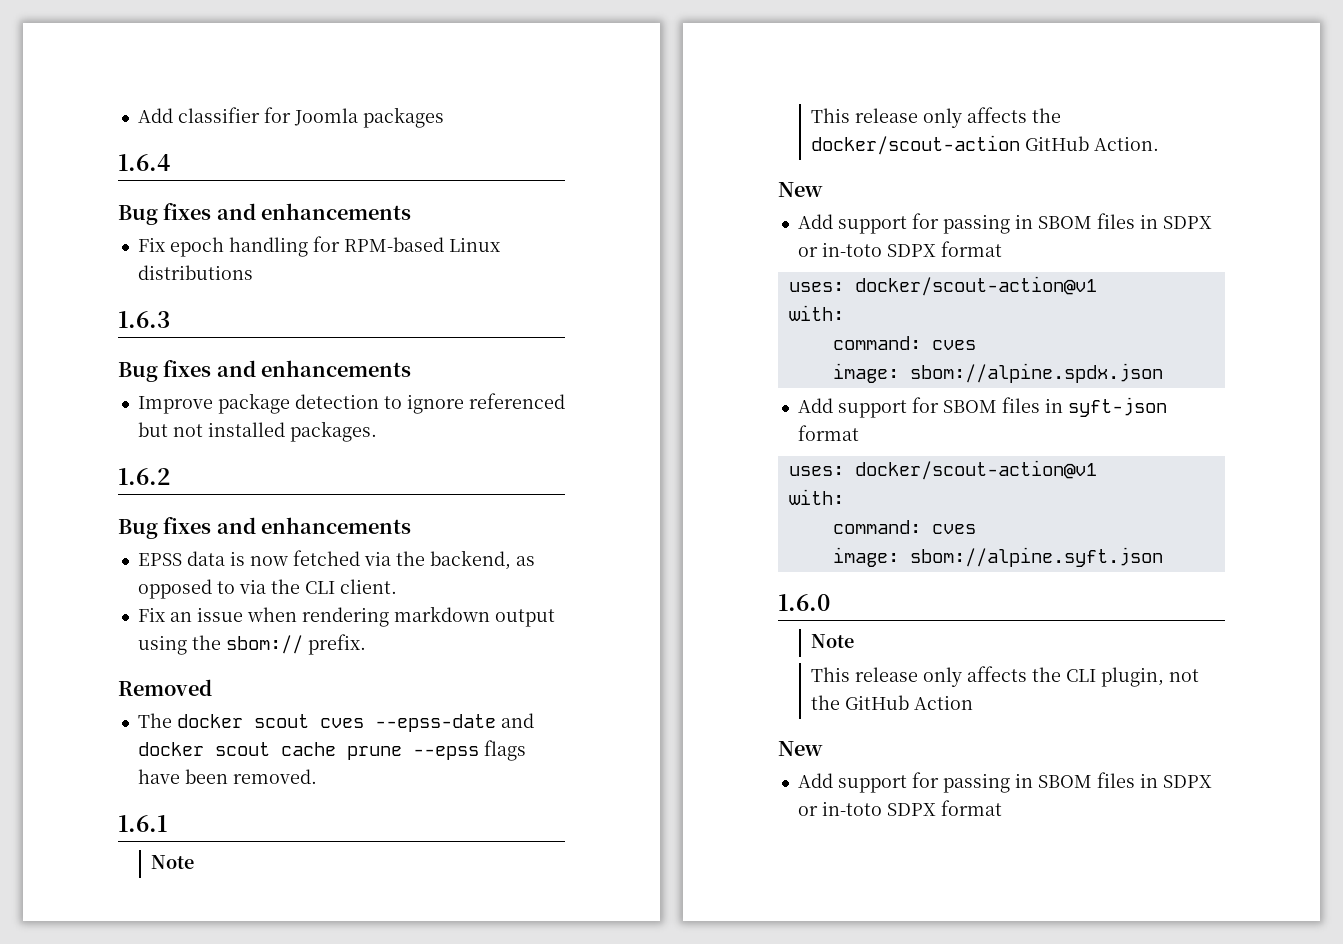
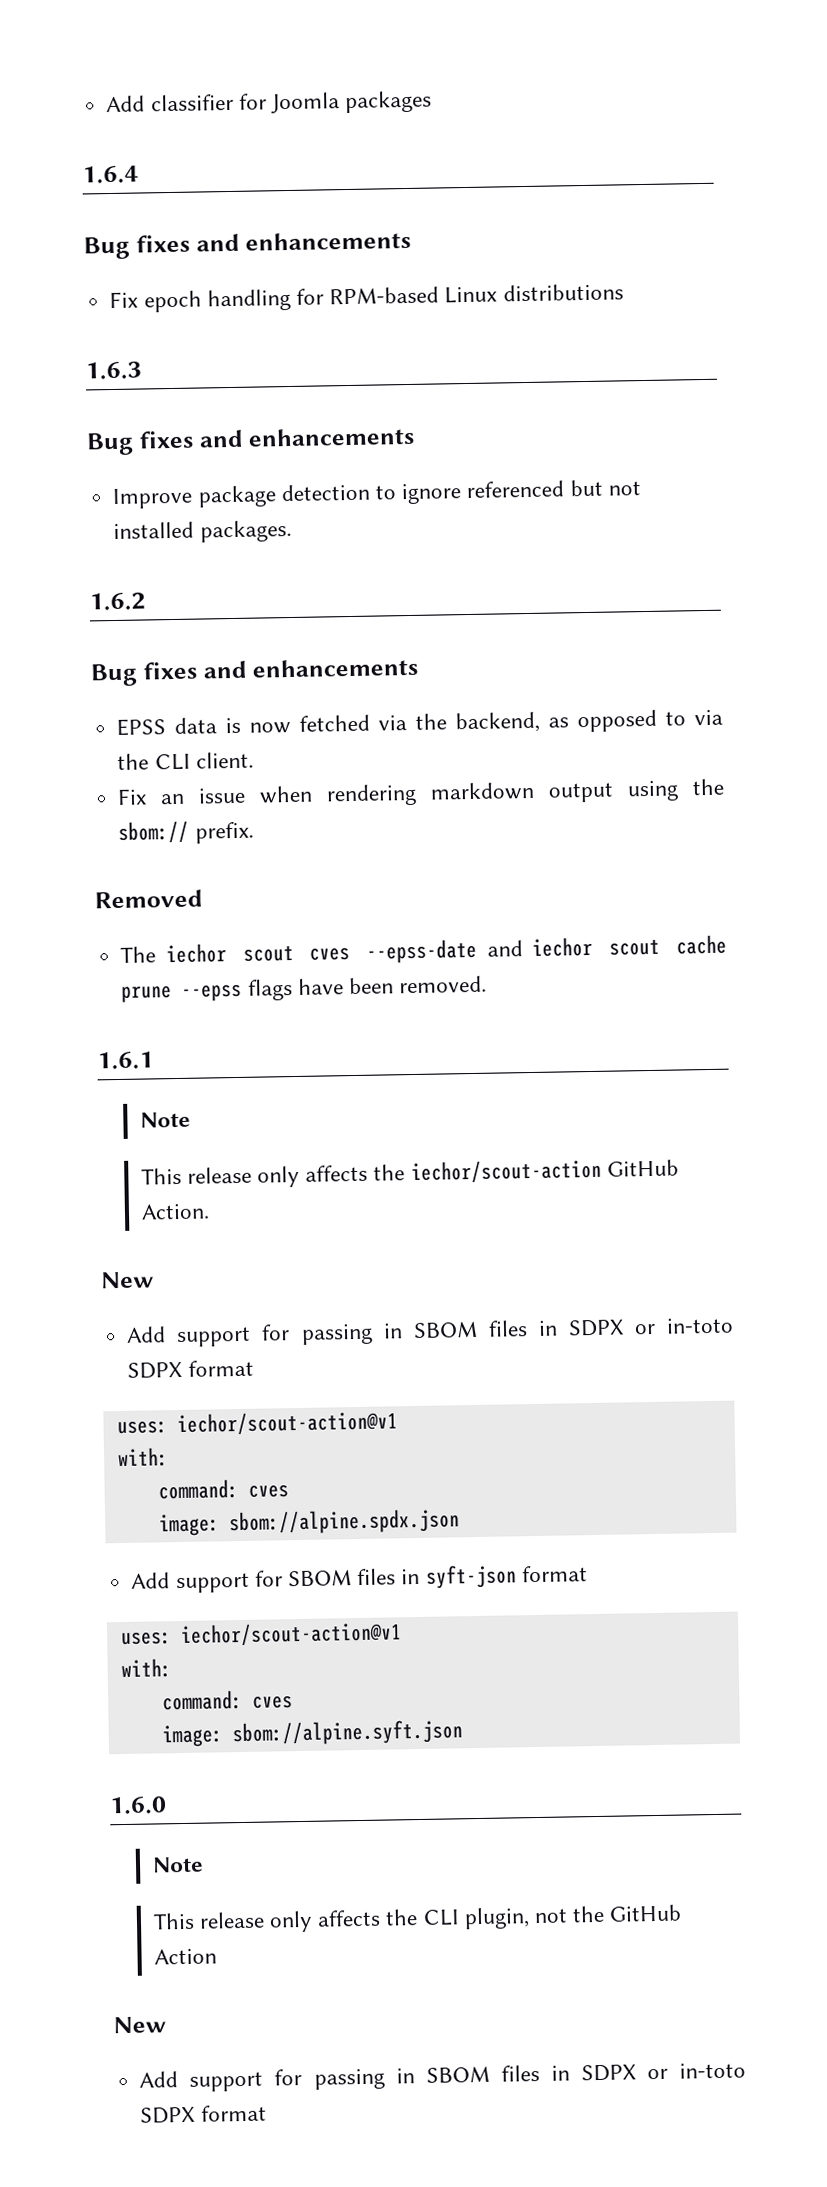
- The docker scout cves --epss-date and docker scout cache prune --epss flags have been removed.
+ The iechor scout cves --epss-date and iechor scout cache prune --epss flags have been removed.
- This release only affects the docker/scout-action GitHub Action.
+ This release only affects the iechor/scout-action GitHub Action.
  New
  Add support for passing in SBOM files in SDPX or in-toto SDPX format
- uses: docker/scout-action@v1
+ uses: iechor/scout-action@v1
  Add support for SBOM files in syft-json format
- uses: docker/scout-action@v1
+ uses: iechor/scout-action@v1

